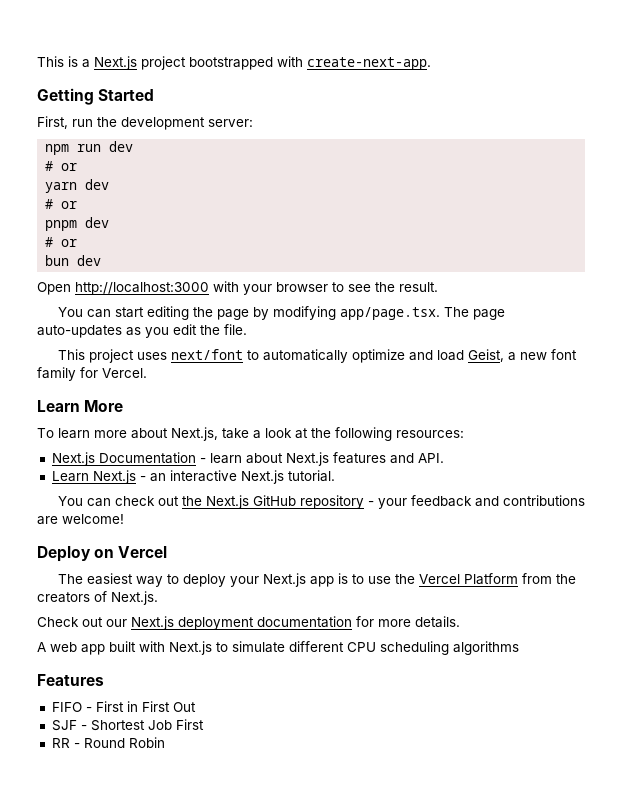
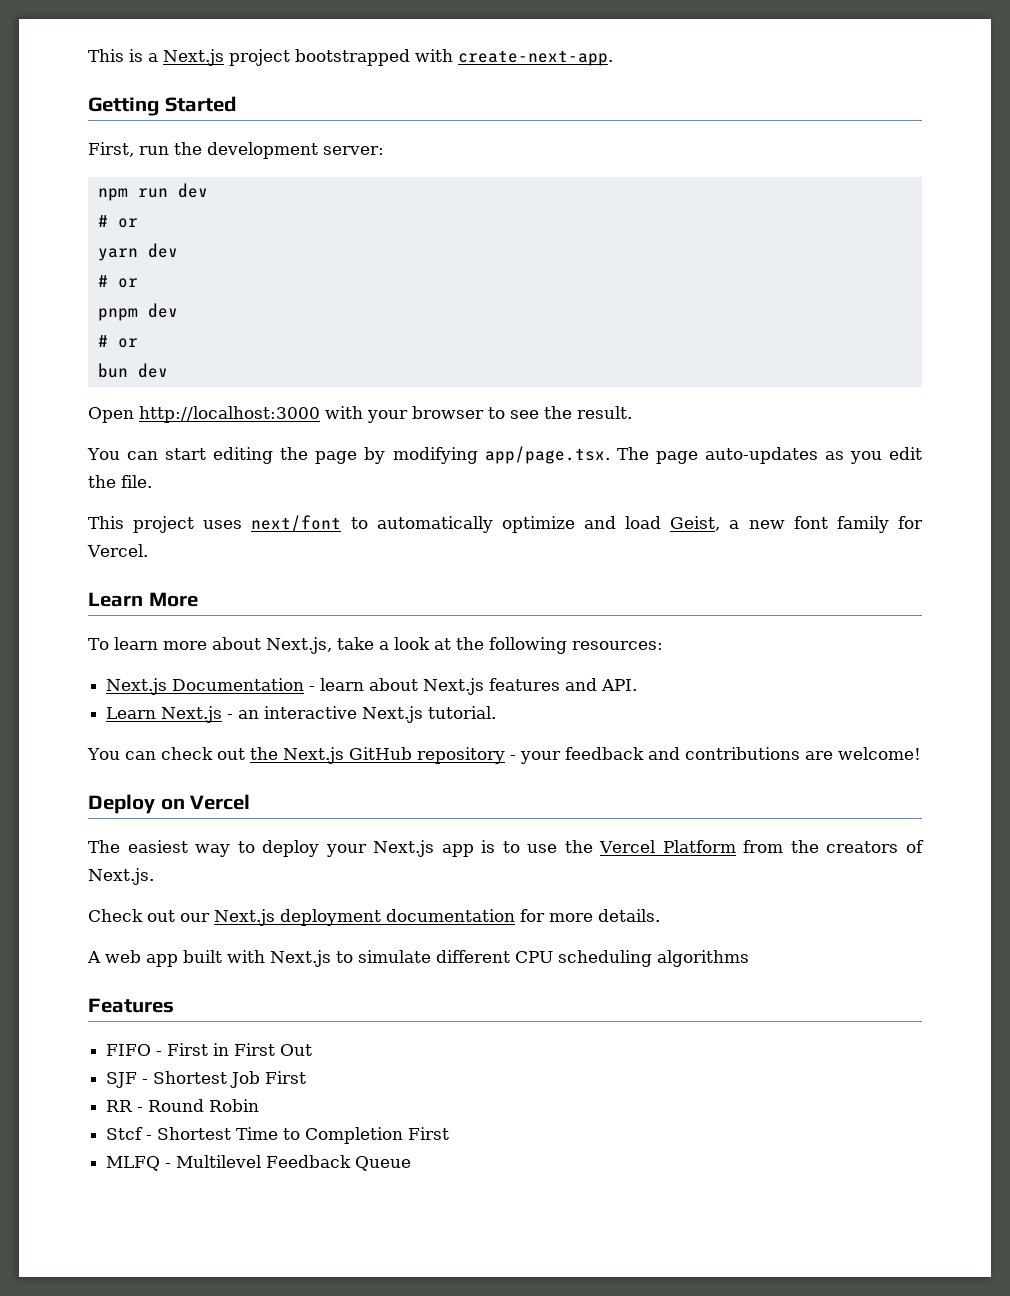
+ Stcf - Shortest Time to Completion First
+ MLFQ - Multilevel Feedback Queue

